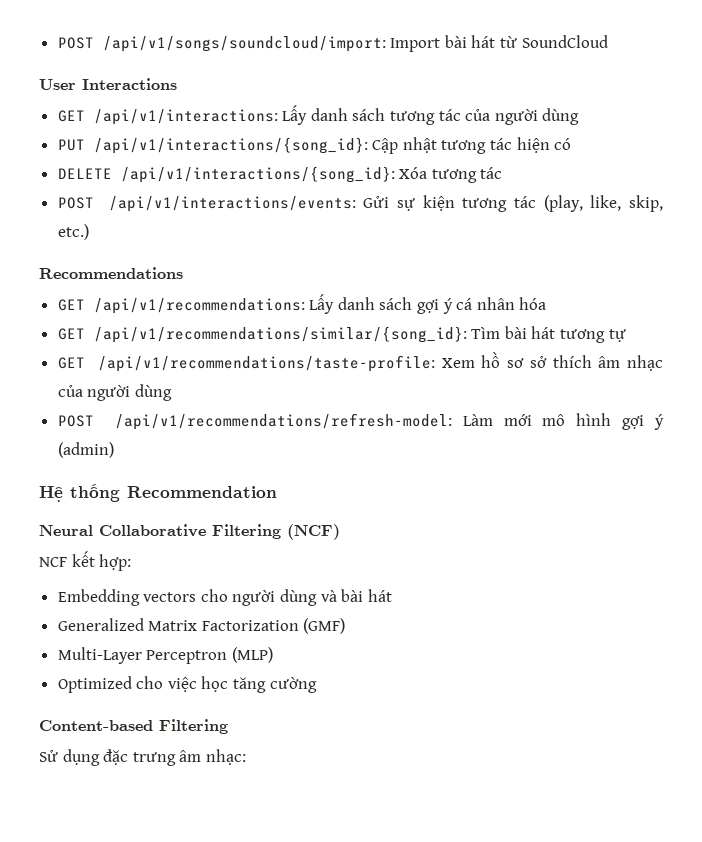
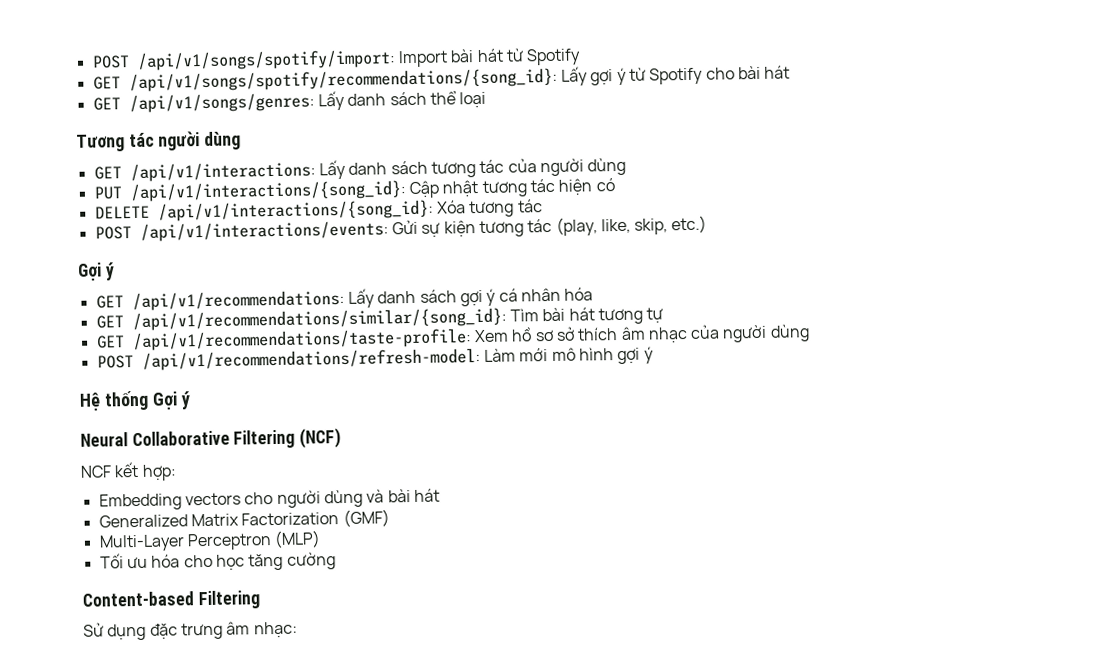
- POST /api/v1/songs/soundcloud/import: Import bài hát từ SoundCloud
- User Interactions
+ POST /api/v1/songs/spotify/import: Import bài hát từ Spotify
+ GET /api/v1/songs/spotify/recommendations/{song_id}: Lấy gợi ý từ Spotify cho bài hát
+ GET /api/v1/songs/genres: Lấy danh sách thể loại
+ Tương tác người dùng
  POST /api/v1/interactions/events: Gửi sự kiện tương tác (play, like, skip, etc.)
- Recommendations
+ Gợi ý
- POST /api/v1/recommendations/refresh-model: Làm mới mô hình gợi ý (admin)
+ POST /api/v1/recommendations/refresh-model: Làm mới mô hình gợi ý
- Hệ thống Recommendation
+ Hệ thống Gợi ý
- Optimized cho việc học tăng cường
+ Tối ưu hóa cho học tăng cường

